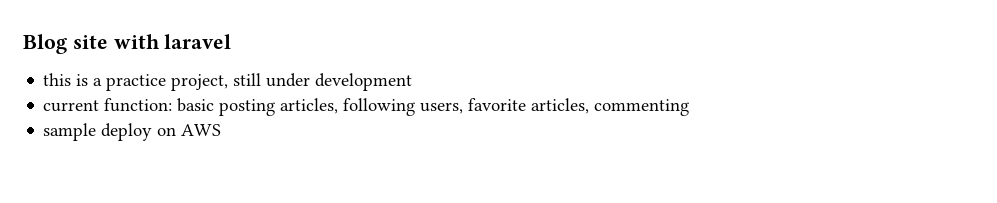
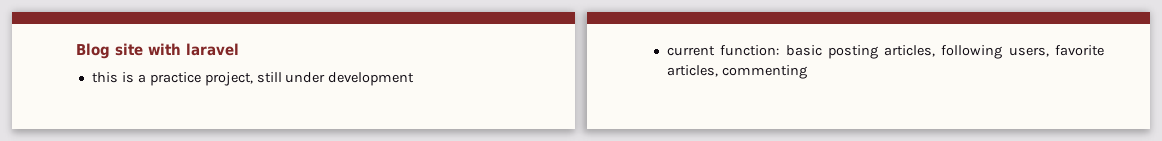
- sample deploy on AWS

